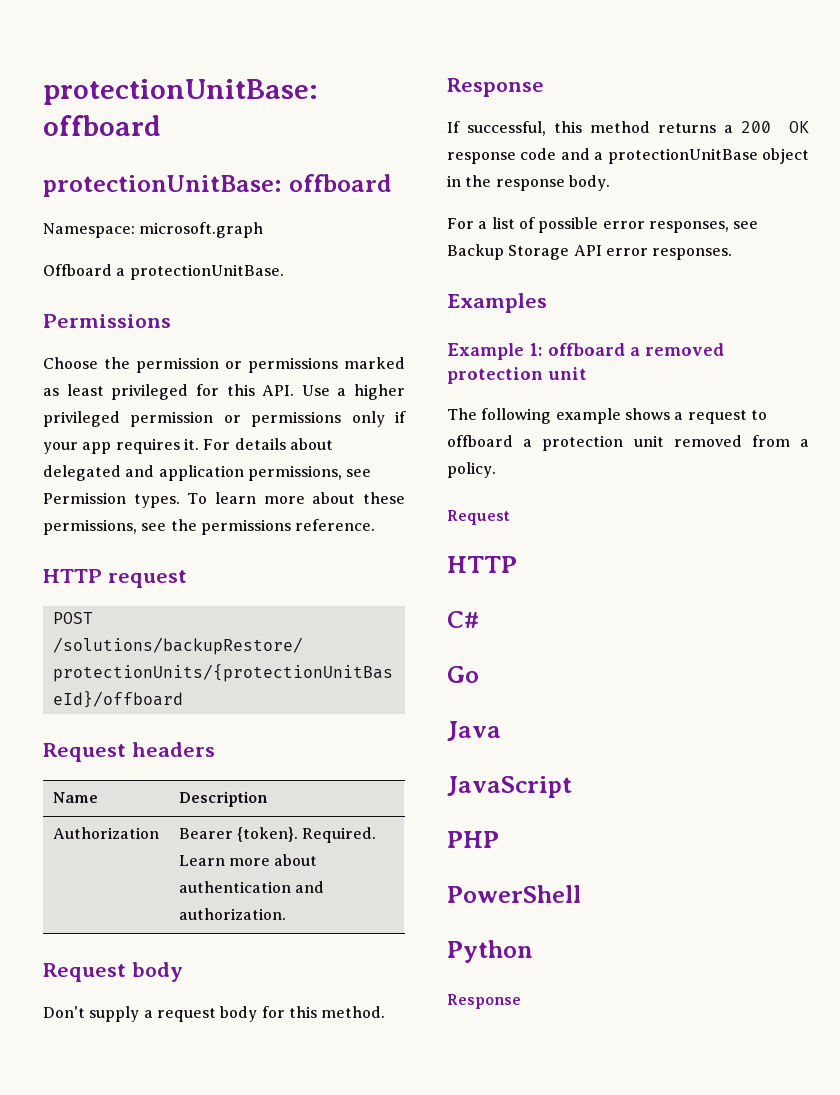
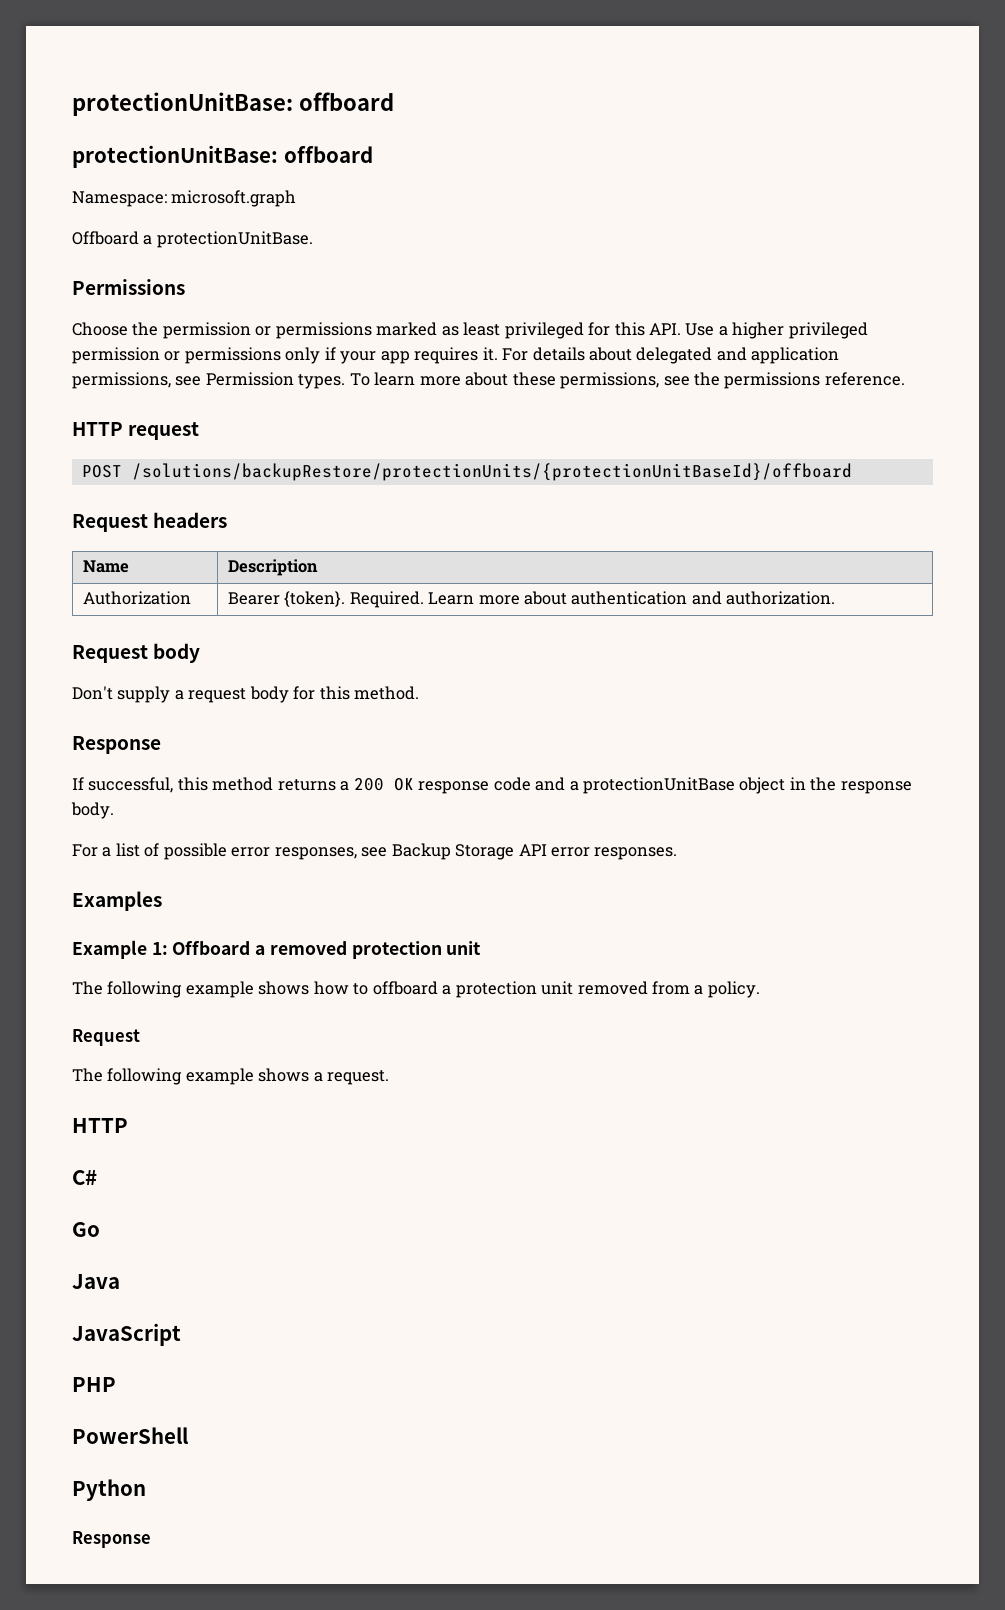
- Example 1: offboard a removed protection unit
+ Example 1: Offboard a removed protection unit
- The following example shows a request to offboard a protection unit removed from a policy.
+ The following example shows how to offboard a protection unit removed from a policy.
+ The following example shows a request.

